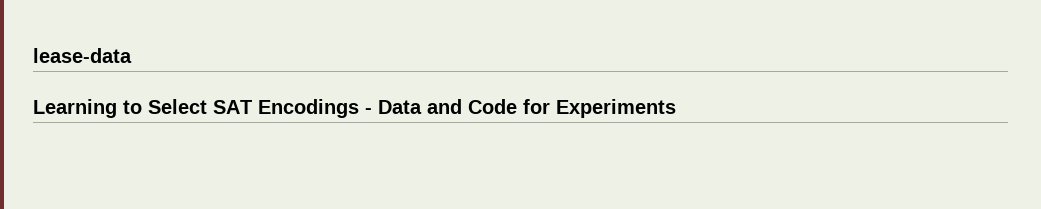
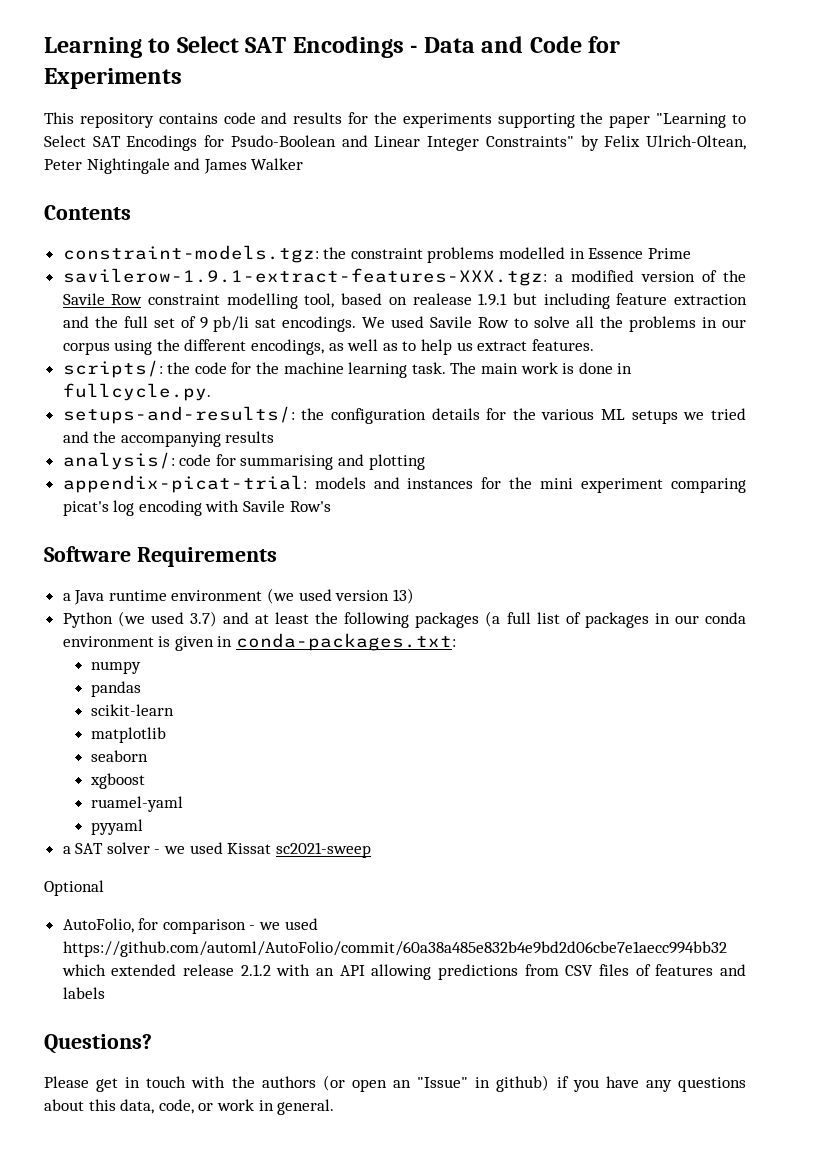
- lease-data
+ This repository contains code and results for the experiments supporting the paper "Learning to Select SAT Encodings for Psudo-Boolean and Linear Integer Constraints" by Felix Ulrich-Oltean, Peter Nightingale and James Walker
+ Contents
+ constraint-models.tgz: the constraint problems modelled in Essence Prime
+ savilerow-1.9.1-extract-features-XXX.tgz: a modified version of the Savile Row constraint modelling tool, based on realease 1.9.1 but including feature extraction and the full set of 9 pb/li sat encodings. We used Savile Row to solve all the problems in our corpus using the different encodings, as well as to help us extract features.
+ scripts/: the code for the machine learning task. The main work is done in fullcycle.py.
+ setups-and-results/: the configuration details for the various ML setups we tried and the accompanying results
+ analysis/: code for summarising and plotting
+ appendix-picat-trial: models and instances for the mini experiment comparing picat's log encoding with Savile Row's
+ Software Requirements
+ a Java runtime environment (we used version 13)
+ Python (we used 3.7) and at least the following packages (a full list of packages in our conda environment is given in conda-packages.txt:
+ numpy
+ pandas
+ scikit-learn
+ matplotlib
+ seaborn
+ xgboost
+ ruamel-yaml
+ pyyaml
+ a SAT solver - we used Kissat sc2021-sweep
+ Optional
+ AutoFolio, for comparison - we used https://github.com/automl/AutoFolio/commit/60a38a485e832b4e9bd2d06cbe7e1aecc994bb32 which extended release 2.1.2 with an API allowing predictions from CSV files of features and labels
+ Questions?
+ Please get in touch with the authors (or open an "Issue" in github) if you have any questions about this data, code, or work in general.

